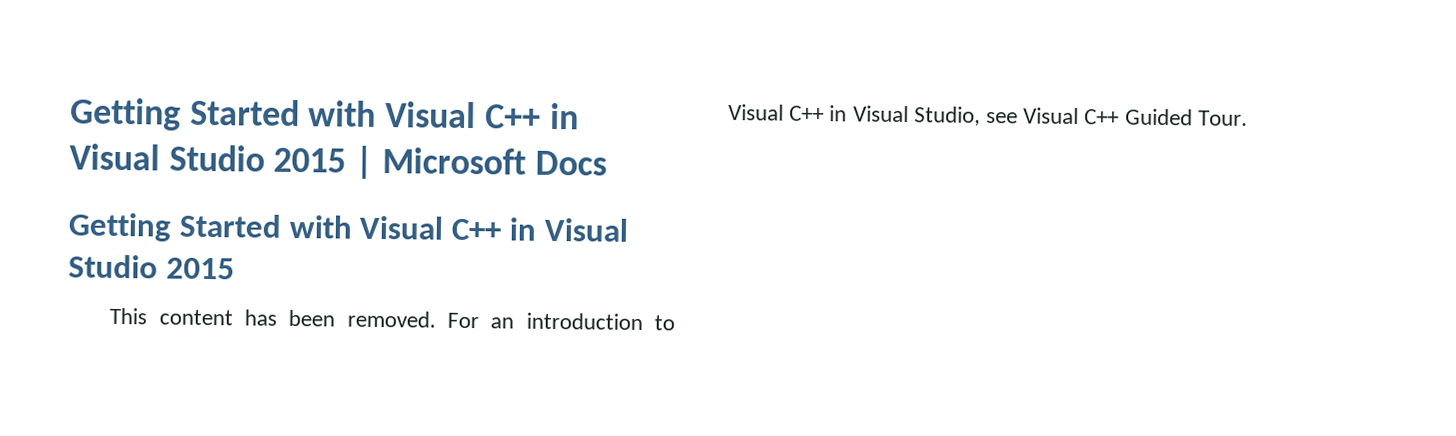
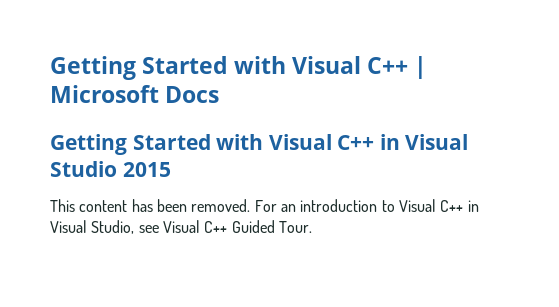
- Getting Started with Visual C++ in Visual Studio 2015 | Microsoft Docs
+ Getting Started with Visual C++ | Microsoft Docs

